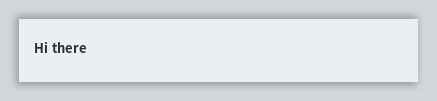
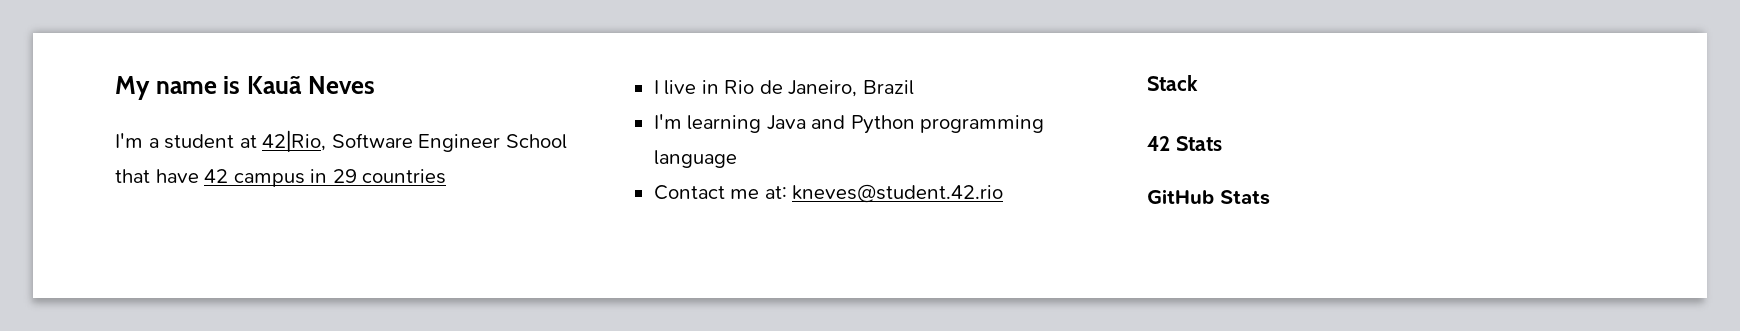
- Hi there
+ My name is Kauã Neves
+ I'm a student at 42|Rio, Software Engineer School that have 42 campus in 29 countries
+ I live in Rio de Janeiro, Brazil
+ I'm learning Java and Python programming language
+ Contact me at: kneves@student.42.rio
+ Stack
+ 42 Stats
+ GitHub Stats

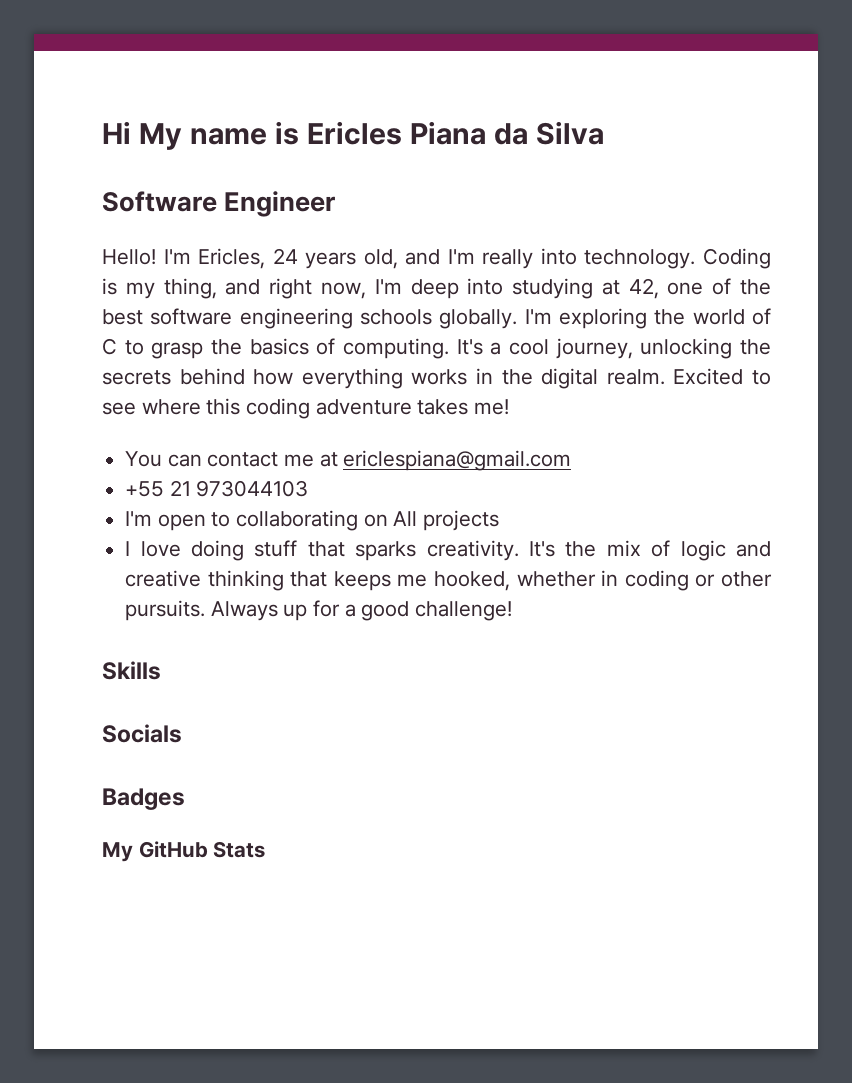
- My name is Kauã Neves
- I'm a student at 42|Rio, Software Engineer School that have 42 campus in 29 countries
- I live in Rio de Janeiro, Brazil
- I'm learning Java and Python programming language
- Contact me at: kneves@student.42.rio
- Stack
- 42 Stats
- GitHub Stats
+ Hi My name is Ericles Piana da Silva
+ Software Engineer
+ Hello! I'm Ericles, 24 years old, and I'm really into technology. Coding is my thing, and right now, I'm deep into studying at 42, one of the best software engineering schools globally. I'm exploring the world of C to grasp the basics of computing. It's a cool journey, unlocking the secrets behind how everything works in the digital realm. Excited to see where this coding adventure takes me!
+ You can contact me at ericlespiana@gmail.com
+ +55 21 973044103
+ I'm open to collaborating on All projects
+ I love doing stuff that sparks creativity. It's the mix of logic and creative thinking that keeps me hooked, whether in coding or other pursuits. Always up for a good challenge!
+ Skills
+ Socials
+ Badges
+ My GitHub Stats

